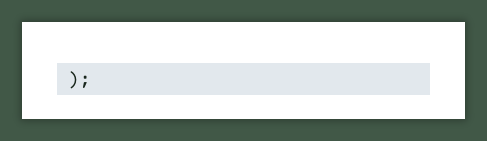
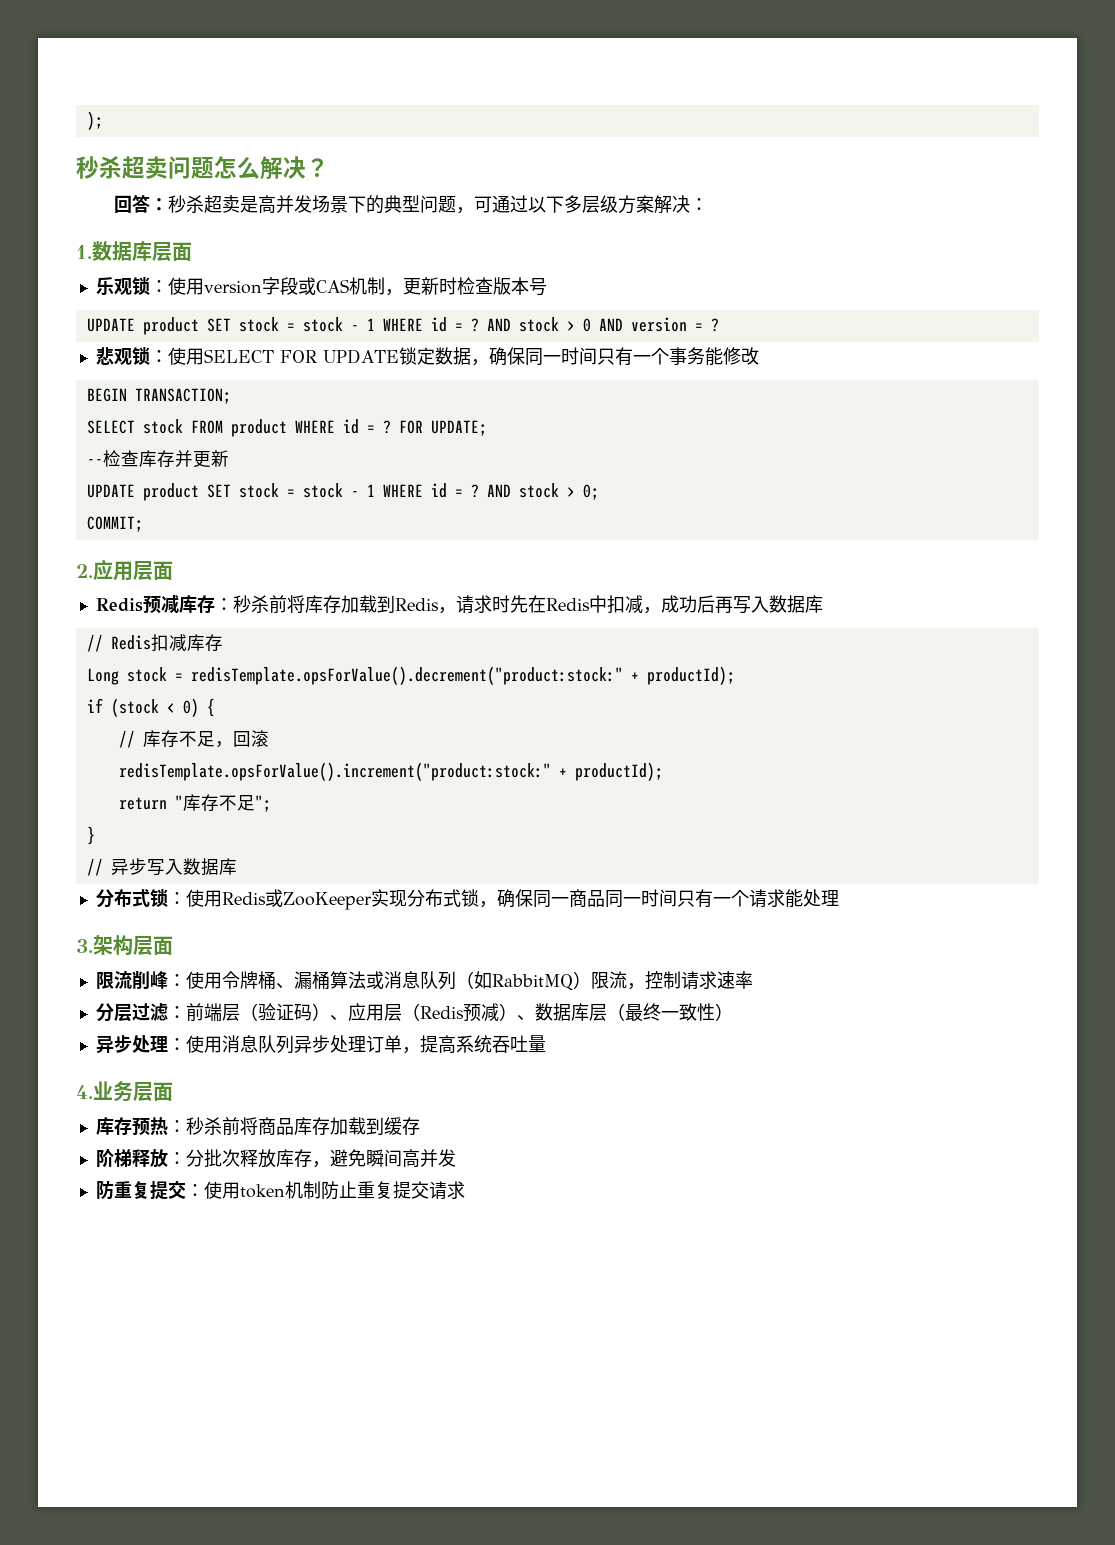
+ 秒杀超卖问题怎么解决？
+ 回答：秒杀超卖是高并发场景下的典型问题，可通过以下多层级方案解决：
+ 1.数据库层面
+ 乐观锁：使用version字段或CAS机制，更新时检查版本号
+ UPDATE product SET stock = stock - 1 WHERE id = ? AND stock > 0 AND version = ?
+ 悲观锁：使用SELECT FOR UPDATE锁定数据，确保同一时间只有一个事务能修改
+ BEGIN TRANSACTION;
+ SELECT stock FROM product WHERE id = ? FOR UPDATE;
+ --检查库存并更新
+ UPDATE product SET stock = stock - 1 WHERE id = ? AND stock > 0;
+ COMMIT;
+ 2.应用层面
+ Redis预减库存：秒杀前将库存加载到Redis，请求时先在Redis中扣减，成功后再写入数据库
+ // Redis扣减库存
+ Long stock = redisTemplate.opsForValue().decrement("product:stock:" + productId);
+ if (stock < 0) {
+ // 库存不足，回滚
+ redisTemplate.opsForValue().increment("product:stock:" + productId);
+ return "库存不足";
+ }
+ // 异步写入数据库
+ 分布式锁：使用Redis或ZooKeeper实现分布式锁，确保同一商品同一时间只有一个请求能处理
+ 3.架构层面
+ 限流削峰：使用令牌桶、漏桶算法或消息队列（如RabbitMQ）限流，控制请求速率
+ 分层过滤：前端层（验证码）、应用层（Redis预减）、数据库层（最终一致性）
+ 异步处理：使用消息队列异步处理订单，提高系统吞吐量
+ 4.业务层面
+ 库存预热：秒杀前将商品库存加载到缓存
+ 阶梯释放：分批次释放库存，避免瞬间高并发
+ 防重复提交：使用token机制防止重复提交请求

